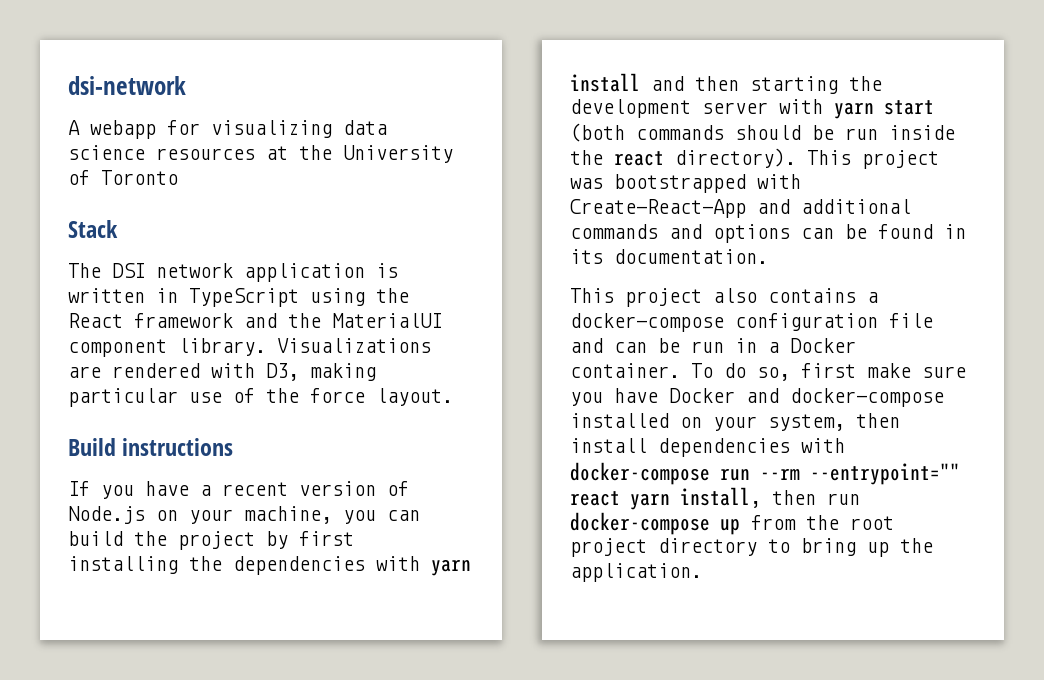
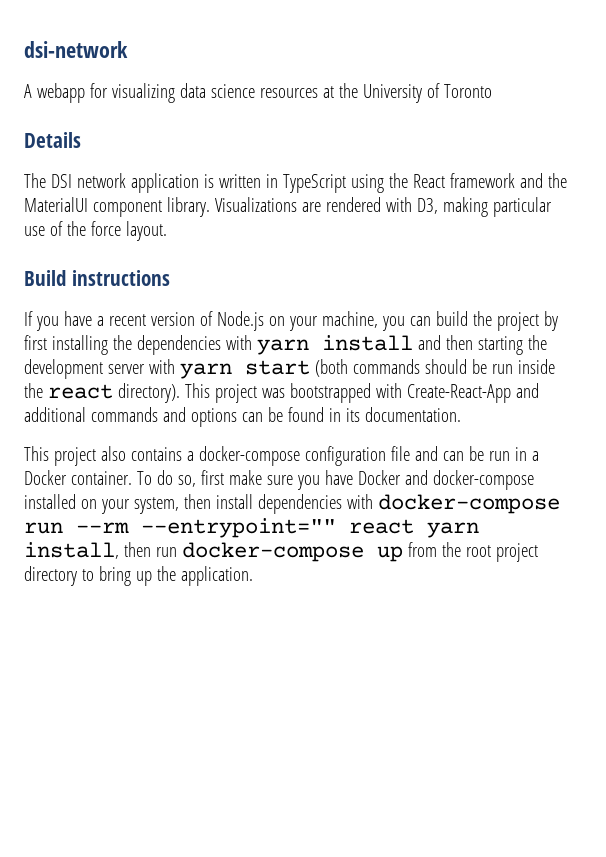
- Stack
+ Details

